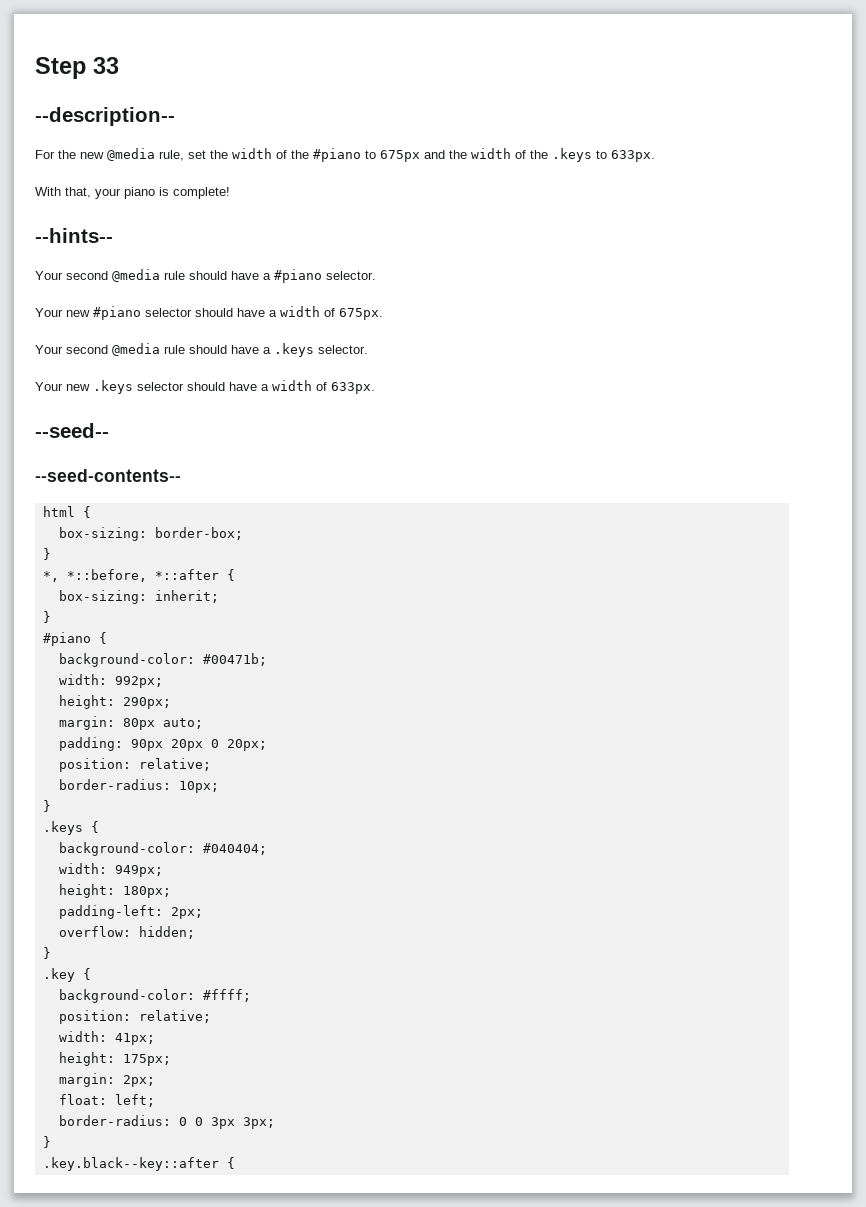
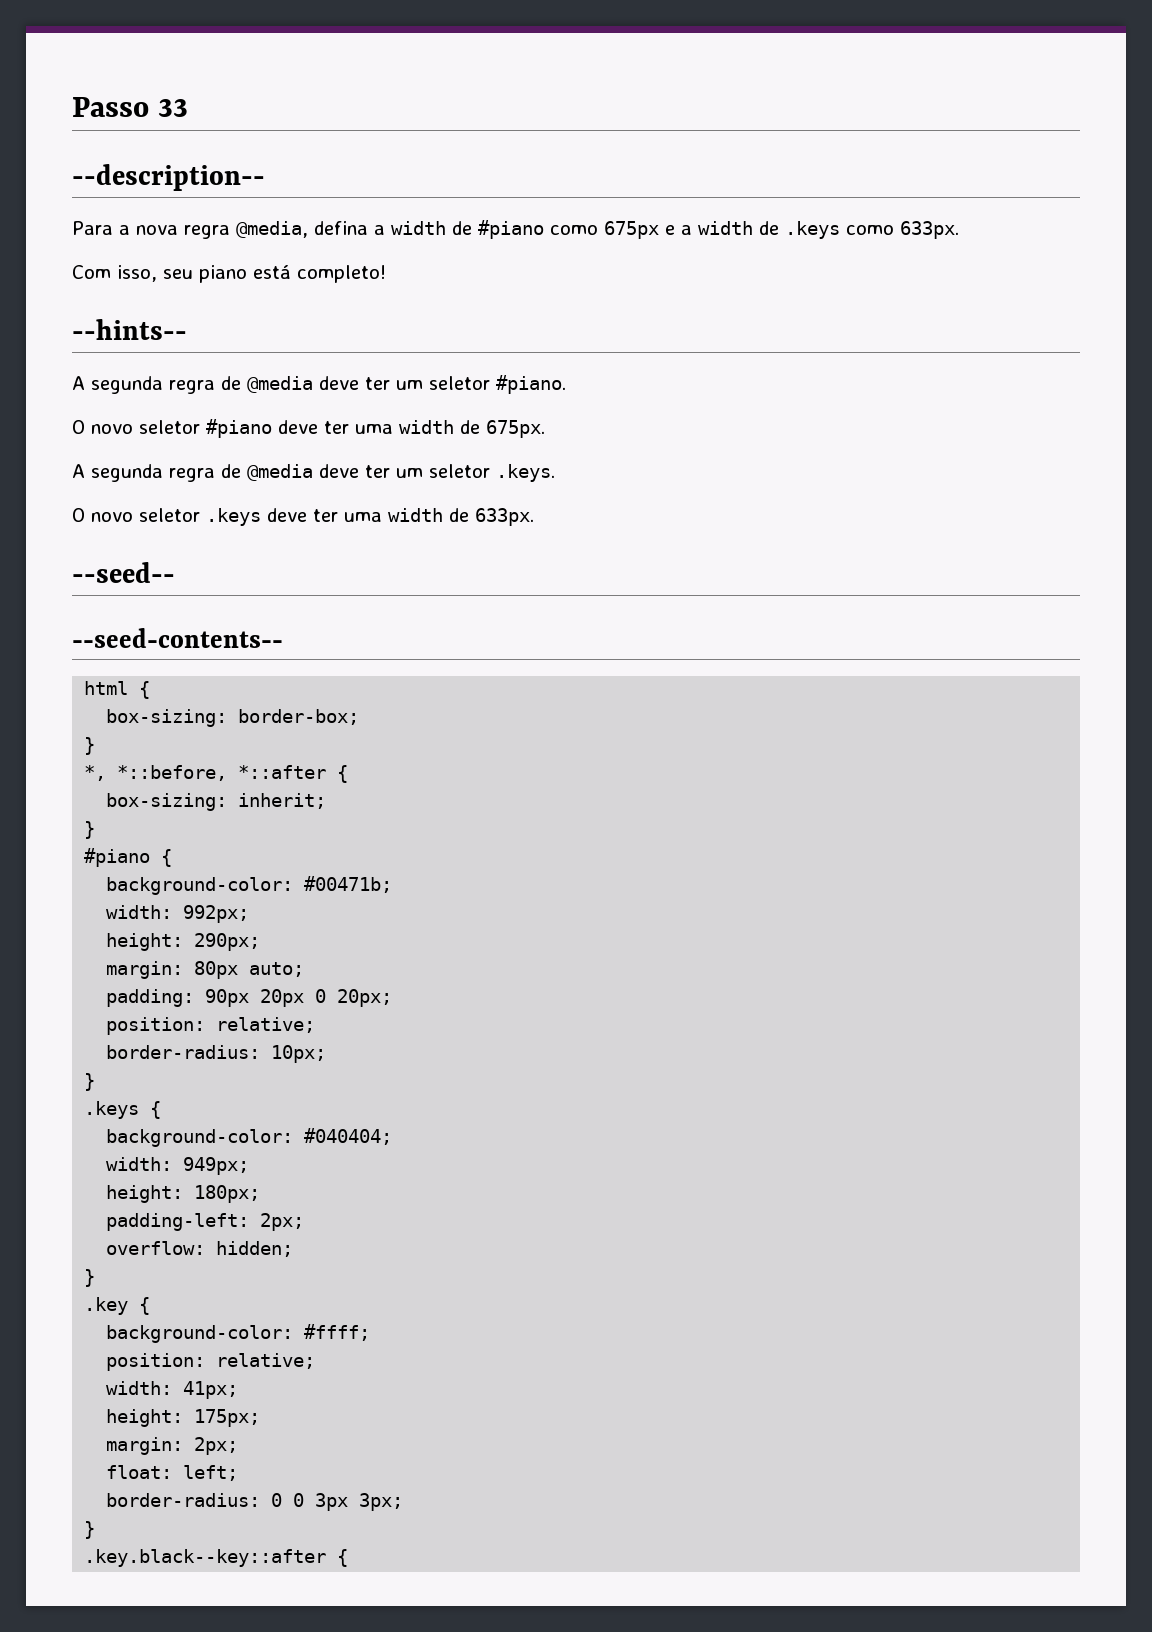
- Step 33
+ Passo 33
- For the new @media rule, set the width of the #piano to 675px and the width of the .keys to 633px.
- With that, your piano is complete!
+ Para a nova regra @media, defina a width de #piano como 675px e a width de .keys como 633px.
+ Com isso, seu piano está completo!
  --hints--
- Your second @media rule should have a #piano selector.
- Your new #piano selector should have a width of 675px.
- Your second @media rule should have a .keys selector.
- Your new .keys selector should have a width of 633px.
+ A segunda regra de @media deve ter um seletor #piano.
+ O novo seletor #piano deve ter uma width de 675px.
+ A segunda regra de @media deve ter um seletor .keys.
+ O novo seletor .keys deve ter uma width de 633px.

